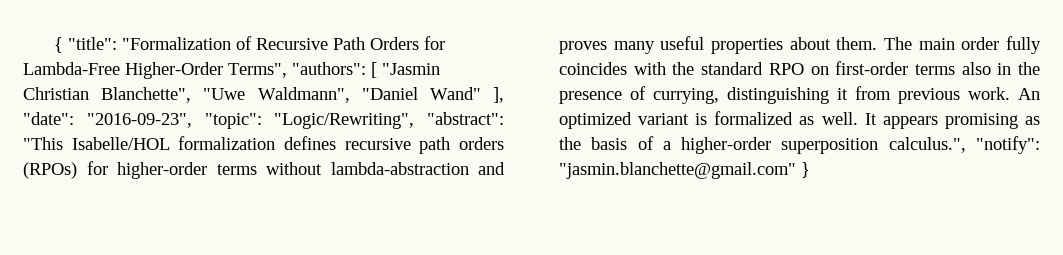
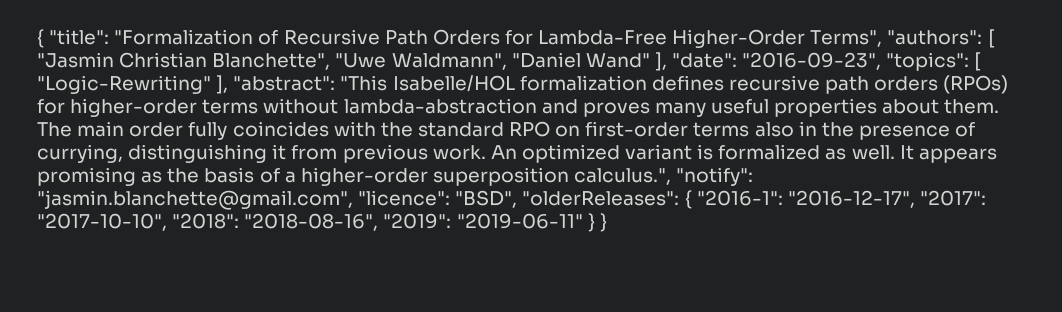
- { "title": "Formalization of Recursive Path Orders for Lambda-Free Higher-Order Terms", "authors": [ "Jasmin Christian Blanchette", "Uwe Waldmann", "Daniel Wand" ], "date": "2016-09-23", "topic": "Logic/Rewriting", "abstract": "This Isabelle/HOL formalization defines recursive path orders (RPOs) for higher-order terms without lambda-abstraction and proves many useful properties about them.
+ { "title": "Formalization of Recursive Path Orders for Lambda-Free Higher-Order Terms", "authors": [ "Jasmin Christian Blanchette", "Uwe Waldmann", "Daniel Wand" ], "date": "2016-09-23", "topics": [ "Logic-Rewriting" ], "abstract": "This Isabelle/HOL formalization defines recursive path orders (RPOs) for higher-order terms without lambda-abstraction and proves many useful properties about them.
- It appears promising as the basis of a higher-order superposition calculus.", "notify": "jasmin.blanchette@gmail.com" }
+ It appears promising as the basis of a higher-order superposition calculus.", "notify": "jasmin.blanchette@gmail.com", "licence": "BSD", "olderReleases": { "2016-1": "2016-12-17", "2017": "2017-10-10", "2018": "2018-08-16", "2019": "2019-06-11" } }

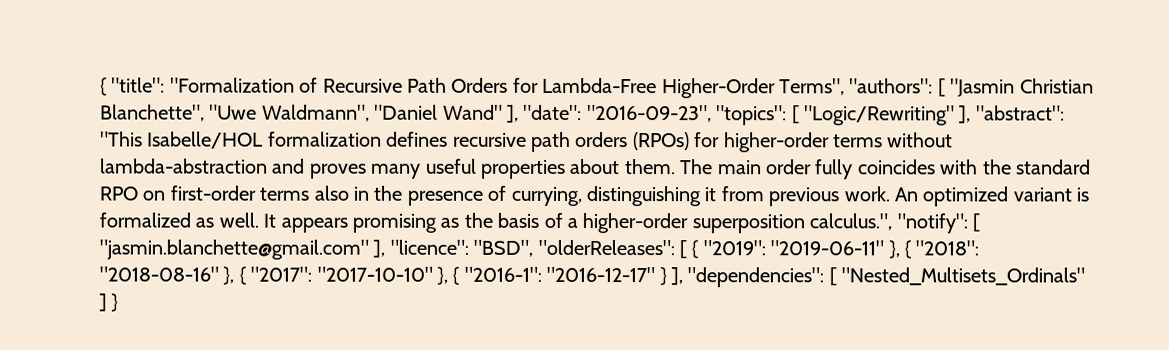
- { "title": "Formalization of Recursive Path Orders for Lambda-Free Higher-Order Terms", "authors": [ "Jasmin Christian Blanchette", "Uwe Waldmann", "Daniel Wand" ], "date": "2016-09-23", "topics": [ "Logic-Rewriting" ], "abstract": "This Isabelle/HOL formalization defines recursive path orders (RPOs) for higher-order terms without lambda-abstraction and proves many useful properties about them.
+ { "title": "Formalization of Recursive Path Orders for Lambda-Free Higher-Order Terms", "authors": [ "Jasmin Christian Blanchette", "Uwe Waldmann", "Daniel Wand" ], "date": "2016-09-23", "topics": [ "Logic/Rewriting" ], "abstract": "This Isabelle/HOL formalization defines recursive path orders (RPOs) for higher-order terms without lambda-abstraction and proves many useful properties about them.
- It appears promising as the basis of a higher-order superposition calculus.", "notify": "jasmin.blanchette@gmail.com", "licence": "BSD", "olderReleases": { "2016-1": "2016-12-17", "2017": "2017-10-10", "2018": "2018-08-16", "2019": "2019-06-11" } }
+ It appears promising as the basis of a higher-order superposition calculus.", "notify": [ "jasmin.blanchette@gmail.com" ], "licence": "BSD", "olderReleases": [ { "2019": "2019-06-11" }, { "2018": "2018-08-16" }, { "2017": "2017-10-10" }, { "2016-1": "2016-12-17" } ], "dependencies": [ "Nested_Multisets_Ordinals" ] }

